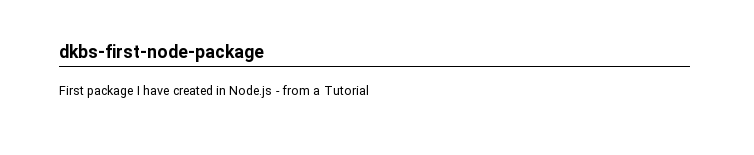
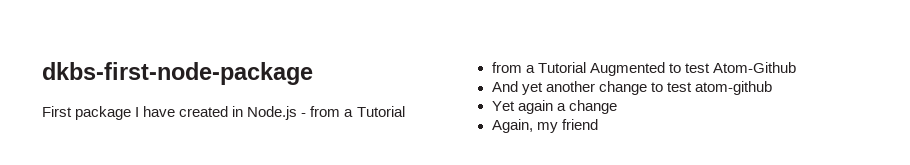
+ from a Tutorial Augmented to test Atom-Github
+ And yet another change to test atom-github
+ Yet again a change
+ Again, my friend

